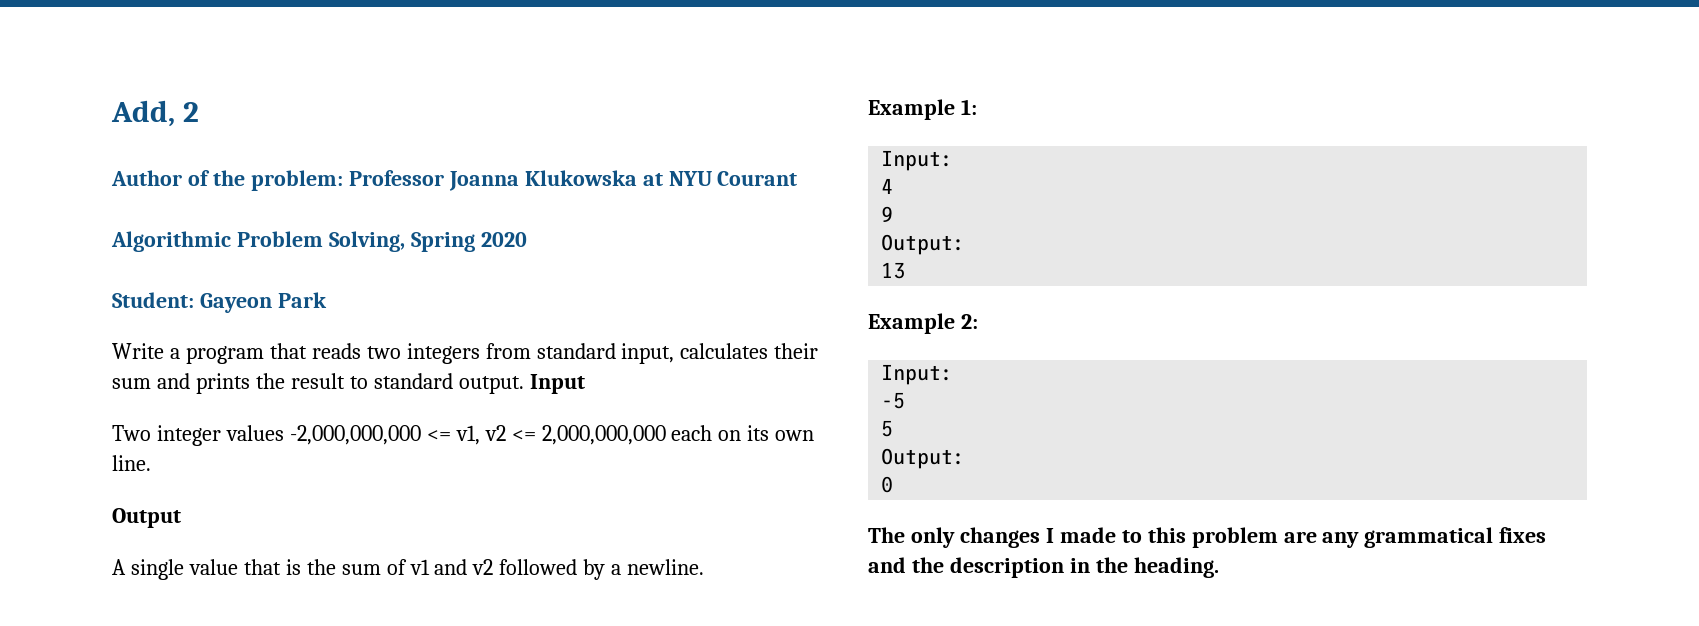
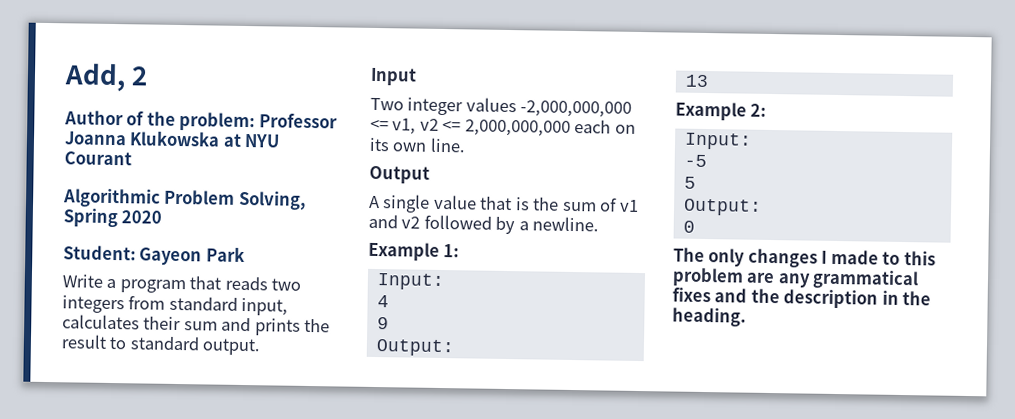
- Write a program that reads two integers from standard input, calculates their sum and prints the result to standard output. Input
+ Write a program that reads two integers from standard input, calculates their sum and prints the result to standard output.
+ Input

